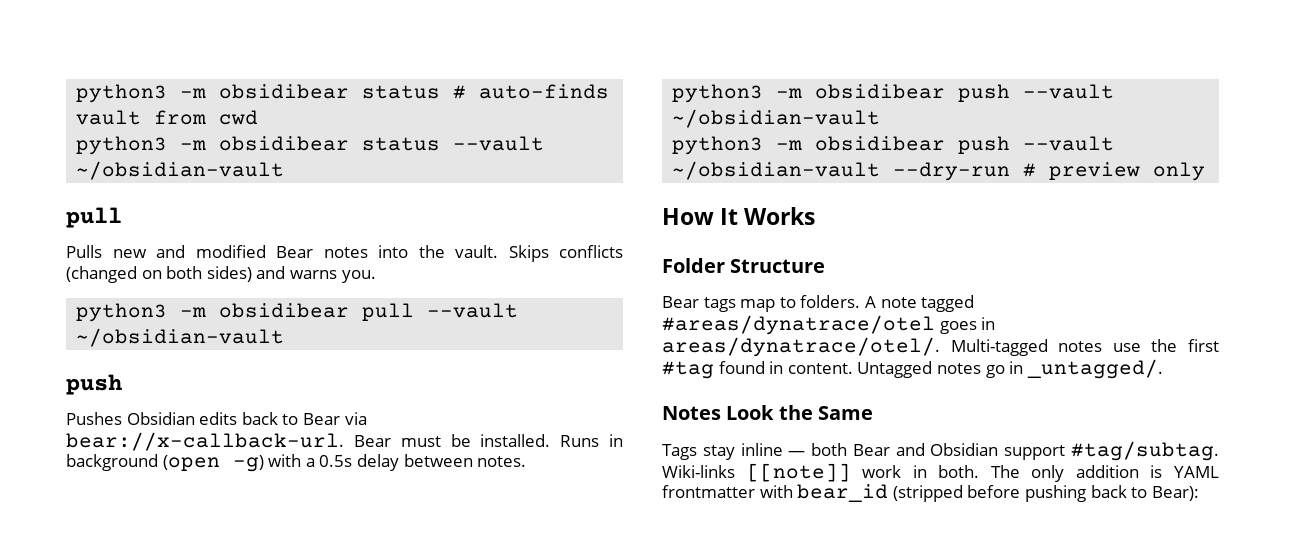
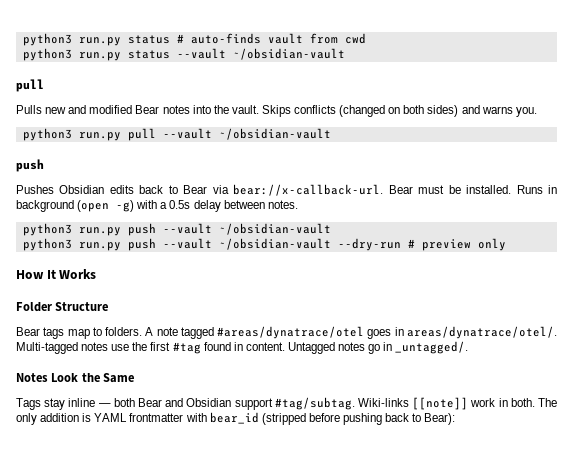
- python3 -m obsidibear status # auto-finds vault from cwd
+ python3 run.py status # auto-finds vault from cwd
- python3 -m obsidibear status --vault ~/obsidian-vault
+ python3 run.py status --vault ~/obsidian-vault
- python3 -m obsidibear pull --vault ~/obsidian-vault
+ python3 run.py pull --vault ~/obsidian-vault
  Runs in background (open -g) with a 0.5s delay between notes.
- python3 -m obsidibear push --vault ~/obsidian-vault
+ python3 run.py push --vault ~/obsidian-vault
- python3 -m obsidibear push --vault ~/obsidian-vault --dry-run # preview only
+ python3 run.py push --vault ~/obsidian-vault --dry-run # preview only

